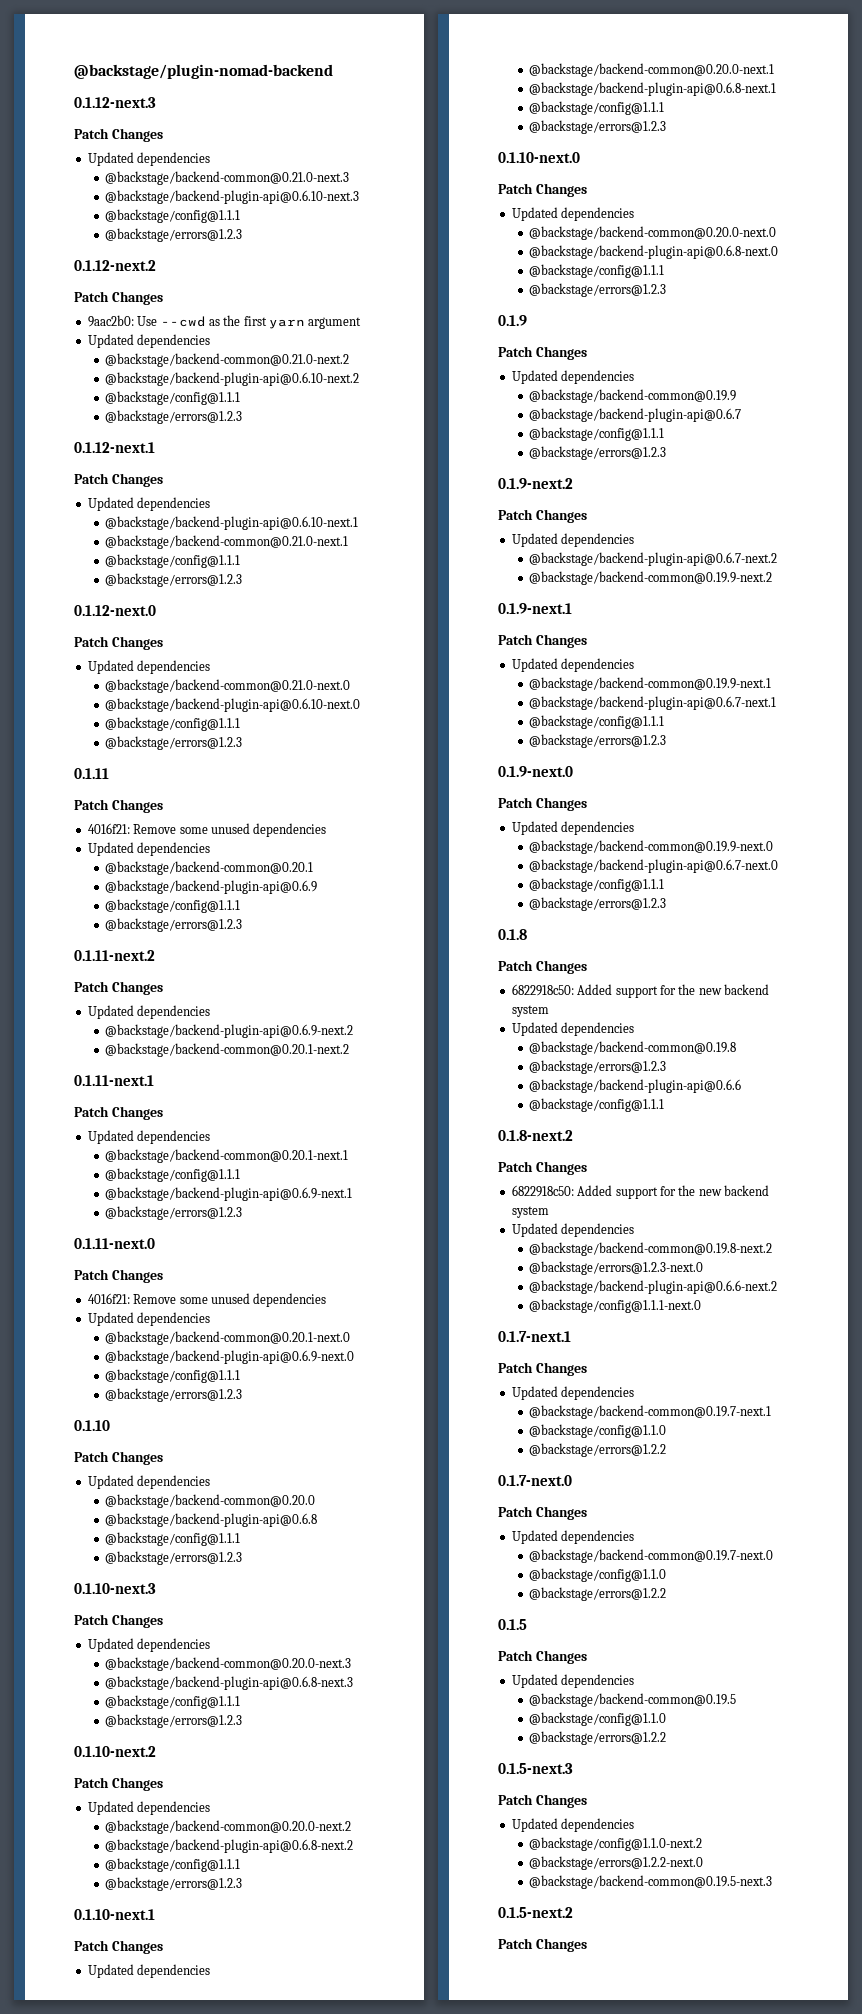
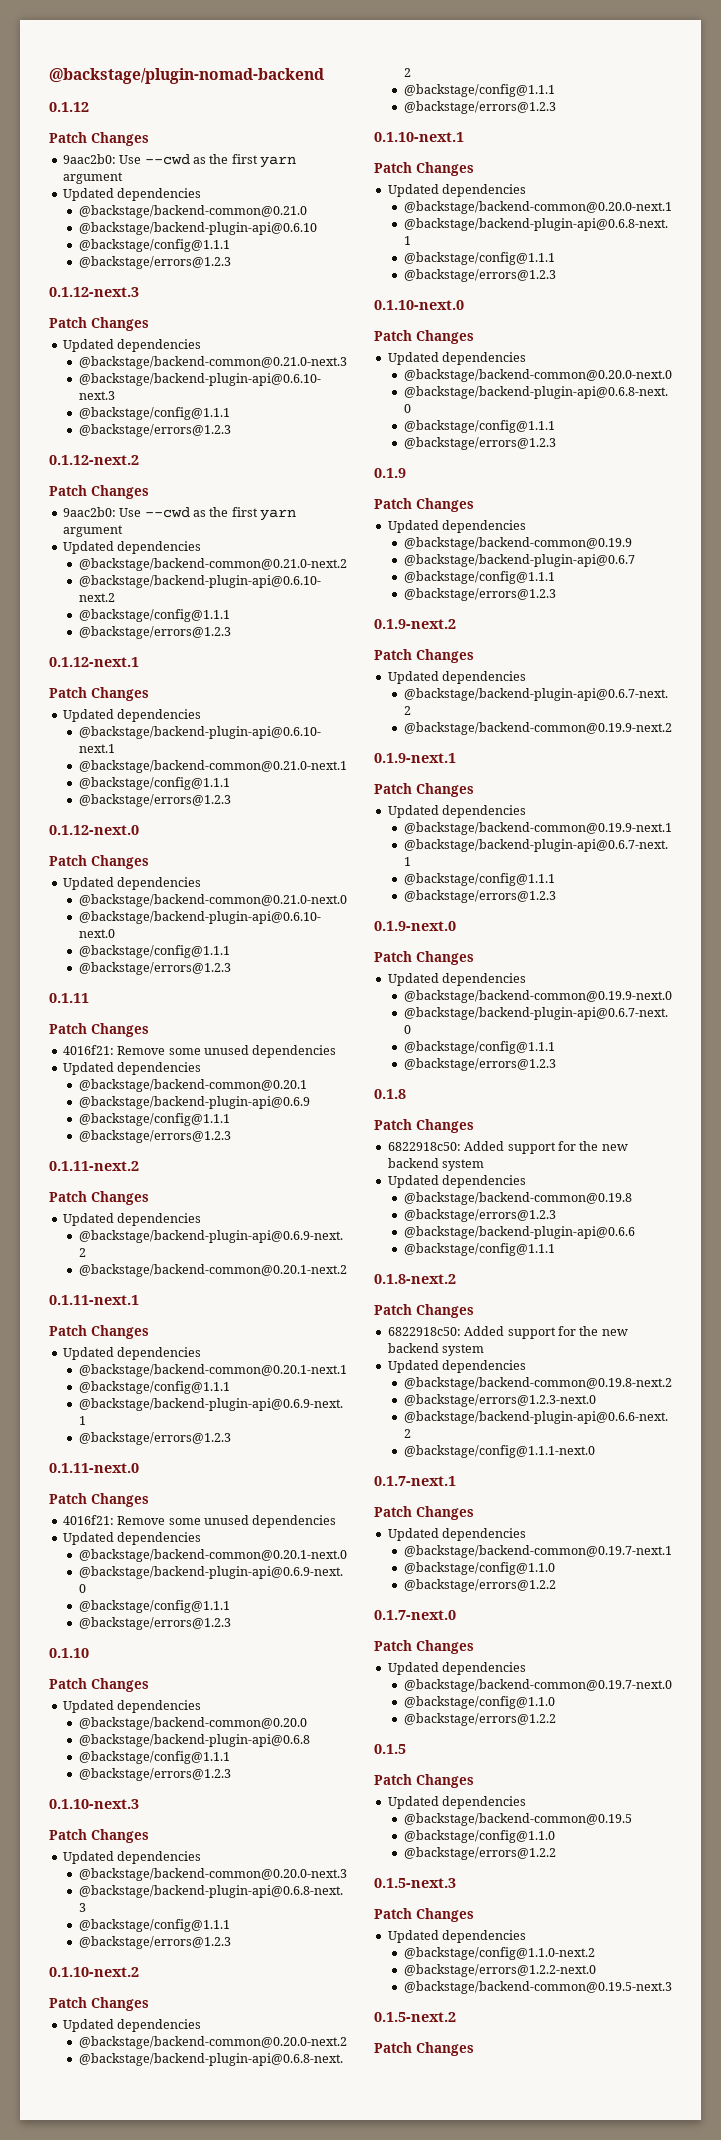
+ 0.1.12
+ Patch Changes
+ 9aac2b0: Use --cwd as the first yarn argument
+ Updated dependencies
+ @backstage/backend-common@0.21.0
+ @backstage/backend-plugin-api@0.6.10
+ @backstage/config@1.1.1
+ @backstage/errors@1.2.3

